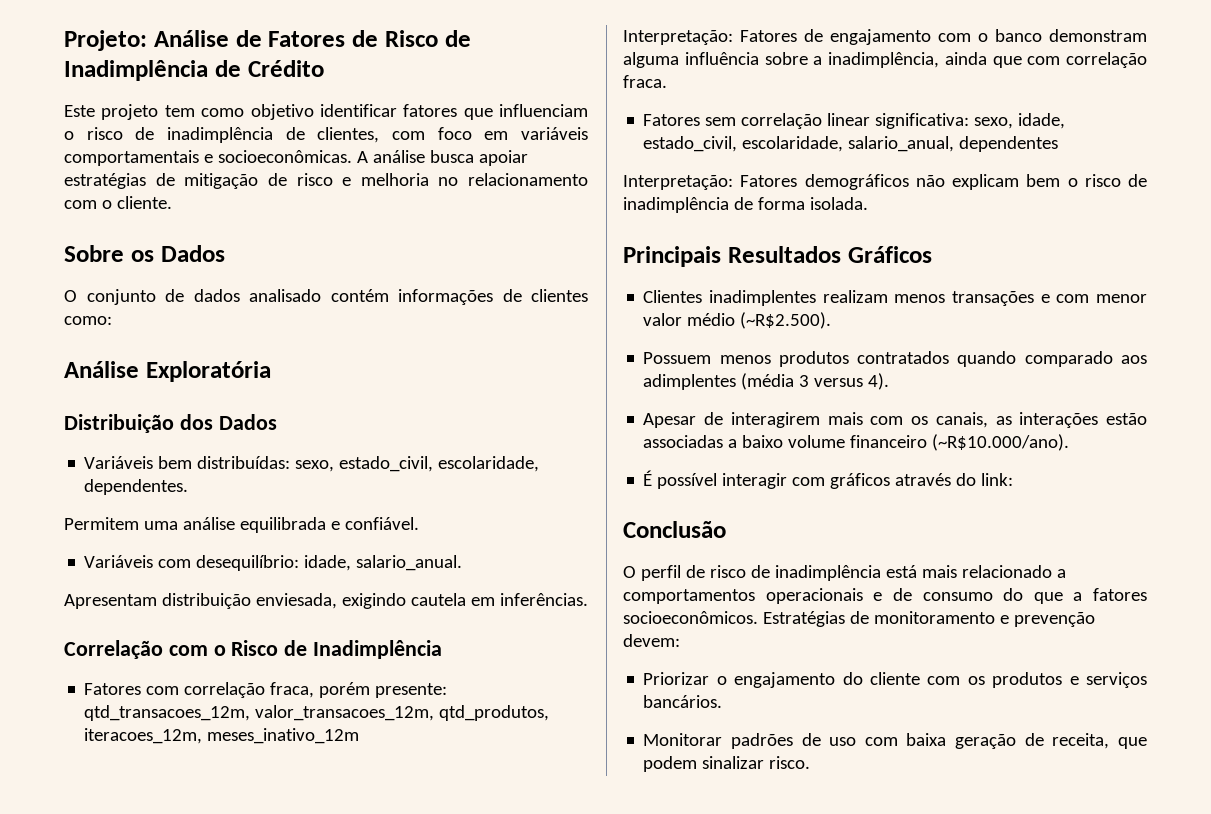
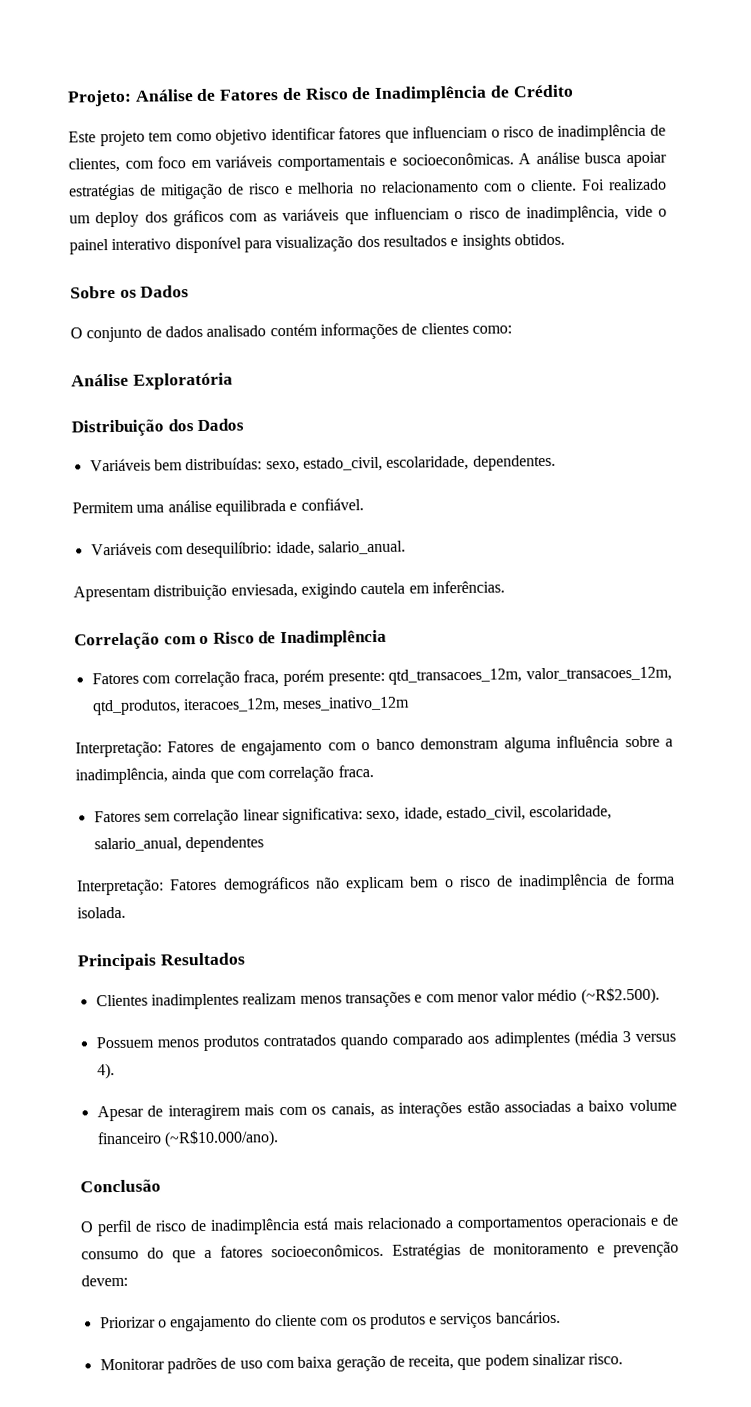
+ Foi realizado um deploy dos gráficos com as variáveis que influenciam o risco de inadimplência, vide o painel interativo disponível para visualização dos resultados e insights obtidos.
- Principais Resultados Gráficos
+ Principais Resultados
- É possível interagir com gráficos através do link:

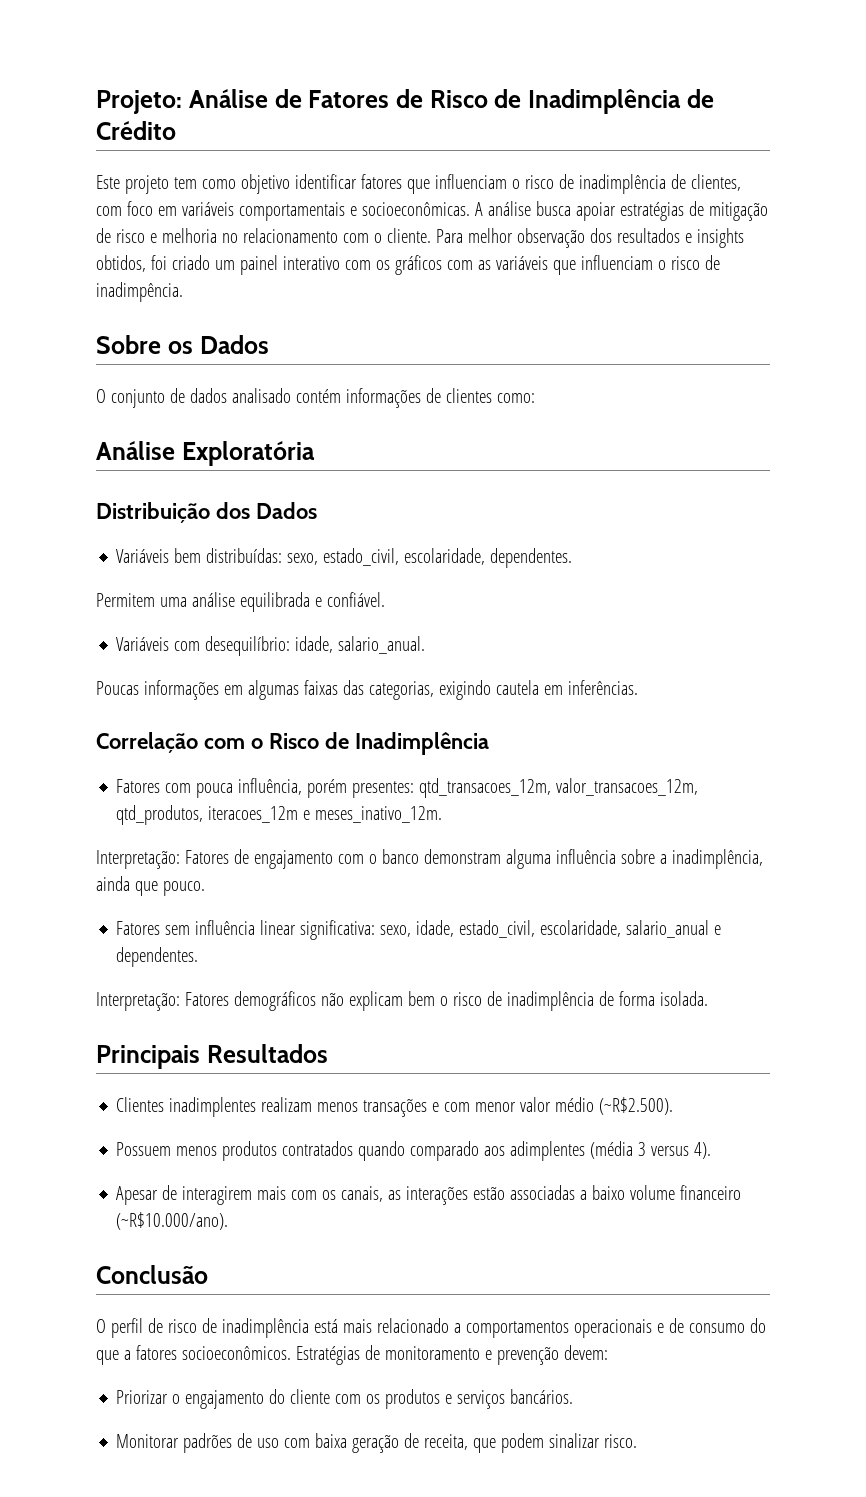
- Foi realizado um deploy dos gráficos com as variáveis que influenciam o risco de inadimplência, vide o painel interativo disponível para visualização dos resultados e insights obtidos.
+ Para melhor observação dos resultados e insights obtidos, foi criado um painel interativo com os gráficos com as variáveis que influenciam o risco de inadimpência.
- Apresentam distribuição enviesada, exigindo cautela em inferências.
+ Poucas informações em algumas faixas das categorias, exigindo cautela em inferências.
- Fatores com correlação fraca, porém presente: qtd_transacoes_12m, valor_transacoes_12m, qtd_produtos, iteracoes_12m, meses_inativo_12m
+ Fatores com pouca influência, porém presentes: qtd_transacoes_12m, valor_transacoes_12m, qtd_produtos, iteracoes_12m e meses_inativo_12m.
- Interpretação: Fatores de engajamento com o banco demonstram alguma influência sobre a inadimplência, ainda que com correlação fraca.
+ Interpretação: Fatores de engajamento com o banco demonstram alguma influência sobre a inadimplência, ainda que pouco.
- Fatores sem correlação linear significativa: sexo, idade, estado_civil, escolaridade, salario_anual, dependentes
+ Fatores sem influência linear significativa: sexo, idade, estado_civil, escolaridade, salario_anual e dependentes.

